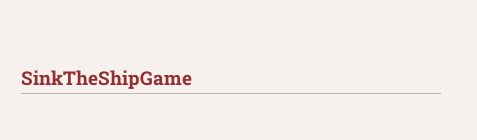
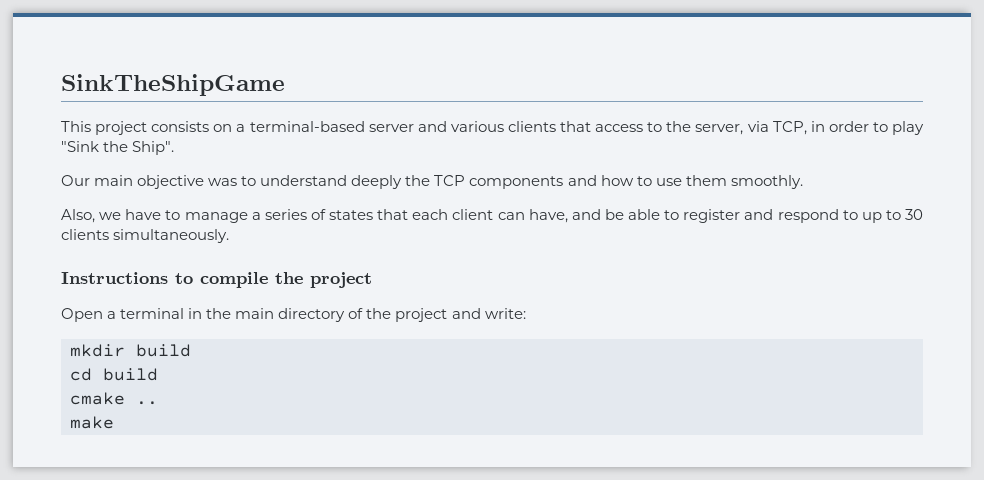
+ This project consists on a terminal-based server and various clients that access to the server, via TCP, in order to play "Sink the Ship".
+ Our main objective was to understand deeply the TCP components and how to use them smoothly.
+ Also, we have to manage a series of states that each client can have, and be able to register and respond to up to 30 clients simultaneously.
+ Instructions to compile the project
+ Open a terminal in the main directory of the project and write:
+ mkdir build
+ cd build
+ cmake ..
+ make

